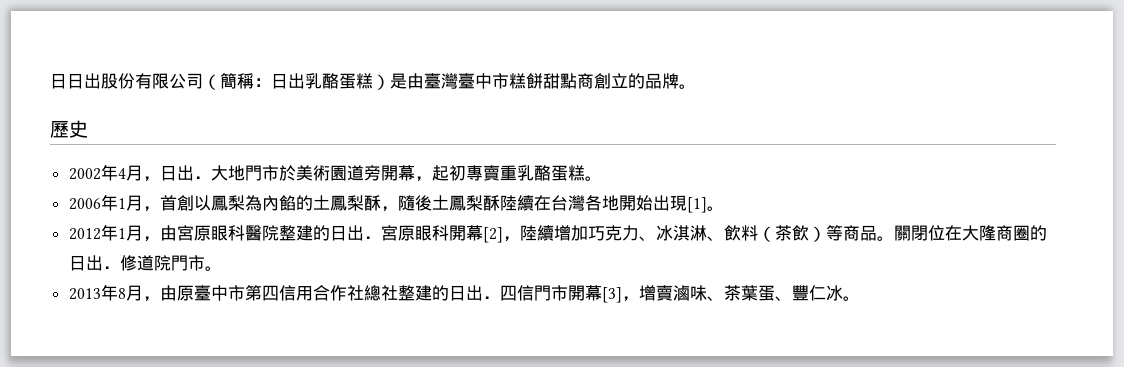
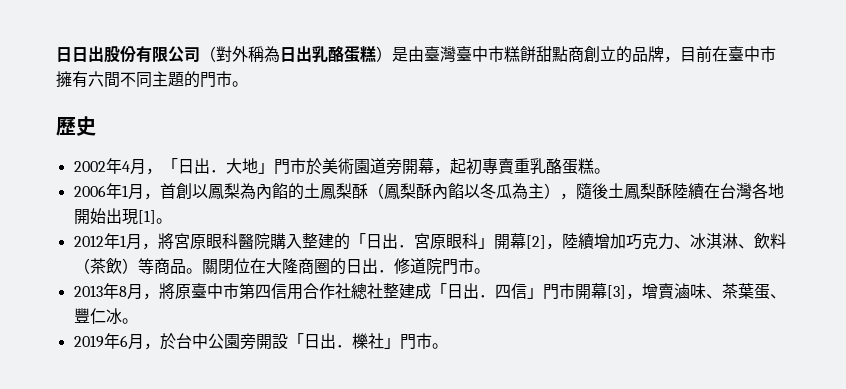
- 日日出股份有限公司（簡稱：日出乳酪蛋糕）是由臺灣臺中市糕餅甜點商創立的品牌。
+ 日日出股份有限公司（對外稱為日出乳酪蛋糕）是由臺灣臺中市糕餅甜點商創立的品牌，目前在臺中市擁有六間不同主題的門市。
- 2002年4月，日出．大地門市於美術園道旁開幕，起初專賣重乳酪蛋糕。
+ 2002年4月，「日出．大地」門市於美術園道旁開幕，起初專賣重乳酪蛋糕。
- 2006年1月，首創以鳳梨為內餡的土鳳梨酥，隨後土鳳梨酥陸續在台灣各地開始出現[1]。
+ 2006年1月，首創以鳳梨為內餡的土鳳梨酥（鳳梨酥內餡以冬瓜為主），隨後土鳳梨酥陸續在台灣各地開始出現[1]。
- 2012年1月，由宮原眼科醫院整建的日出．宮原眼科開幕[2]，陸續增加巧克力、冰淇淋、飲料（茶飲）等商品。
+ 2012年1月，將宮原眼科醫院購入整建的「日出．宮原眼科」開幕[2]，陸續增加巧克力、冰淇淋、飲料（茶飲）等商品。
- 2013年8月，由原臺中市第四信用合作社總社整建的日出．四信門市開幕[3]，增賣滷味、茶葉蛋、豐仁冰。
+ 2013年8月，將原臺中市第四信用合作社總社整建成「日出．四信」門市開幕[3]，增賣滷味、茶葉蛋、豐仁冰。
+ 2019年6月，於台中公園旁開設「日出．櫟社」門市。

